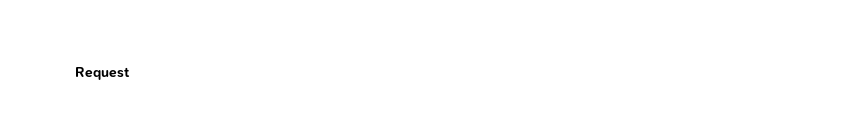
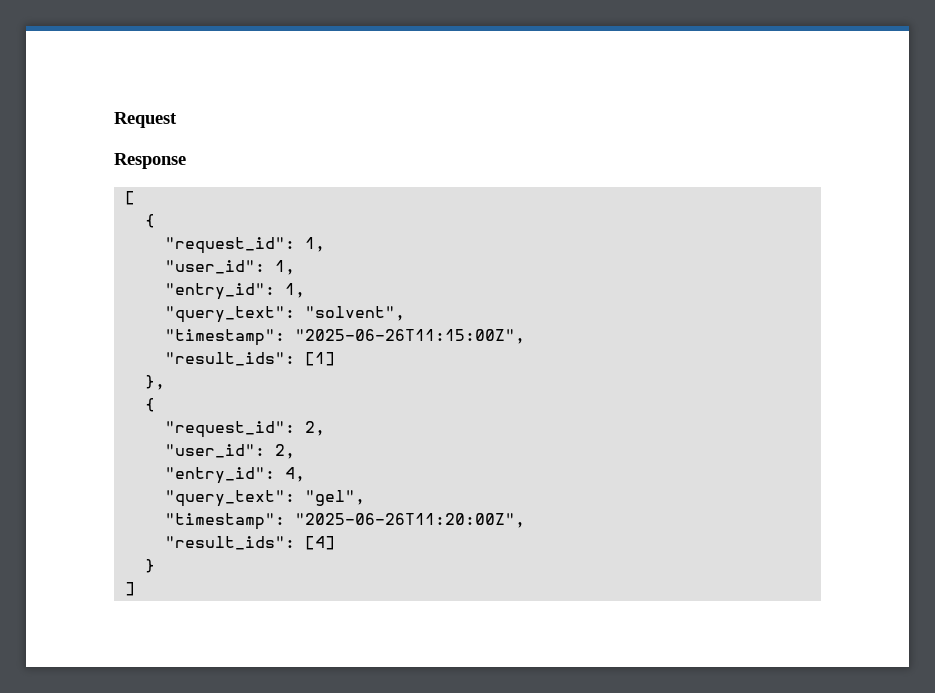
+ Response
+ [
+ {
+ "request_id": 1,
+ "user_id": 1,
+ "entry_id": 1,
+ "query_text": "solvent",
+ "timestamp": "2025-06-26T11:15:00Z",
+ "result_ids": [1]
+ },
+ {
+ "request_id": 2,
+ "user_id": 2,
+ "entry_id": 4,
+ "query_text": "gel",
+ "timestamp": "2025-06-26T11:20:00Z",
+ "result_ids": [4]
+ }
+ ]

